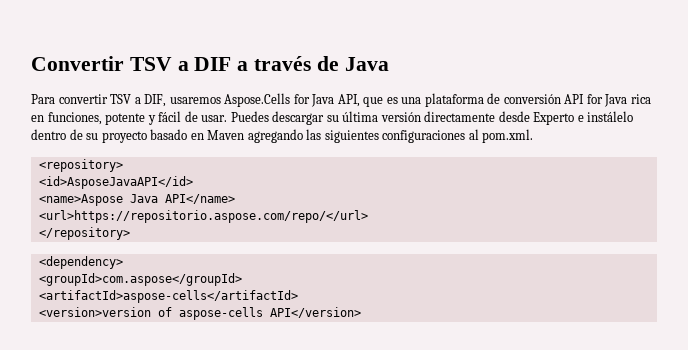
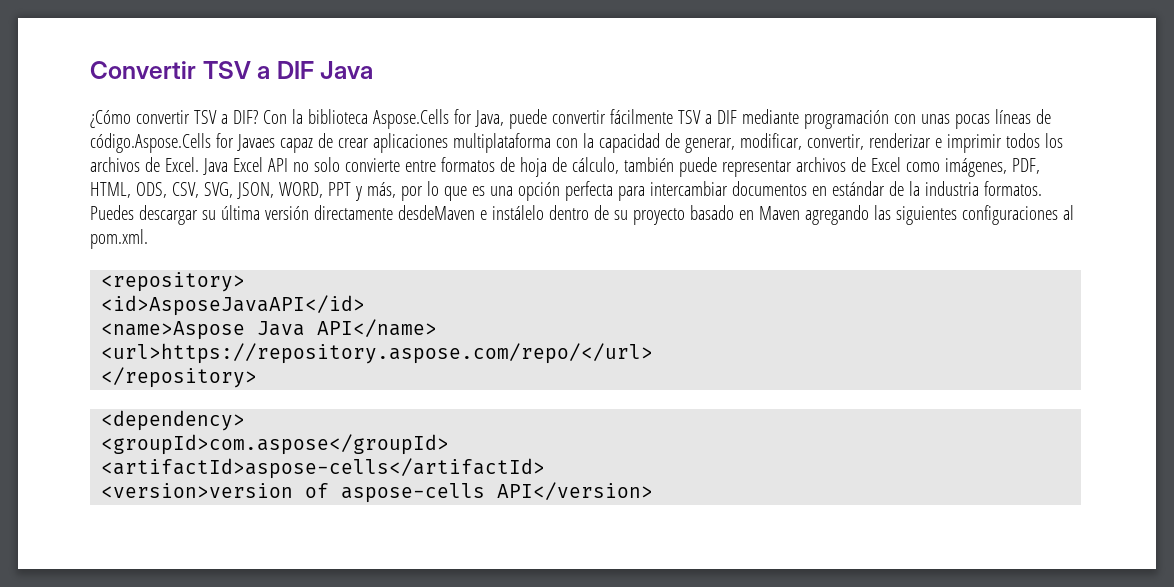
- Convertir TSV a DIF a través de Java
+ Convertir TSV a DIF Java
- Para convertir TSV a DIF, usaremos Aspose.Cells for Java API, que es una plataforma de conversión API for Java rica en funciones, potente y fácil de usar.
+ ¿Cómo convertir TSV a DIF? Con la biblioteca Aspose.Cells for Java, puede convertir fácilmente TSV a DIF mediante programación con unas pocas líneas de código.Aspose.Cells for Javaes capaz de crear aplicaciones multiplataforma con la capacidad de generar, modificar, convertir, renderizar e imprimir todos los archivos de Excel. Java Excel API no solo convierte entre formatos de hoja de cálculo, también puede representar archivos de Excel como imágenes, PDF, HTML, ODS, CSV, SVG, JSON, WORD, PPT y más, por lo que es una opción perfecta para intercambiar documentos en estándar de la industria formatos.
- Puedes descargar su última versión directamente desde Experto e instálelo dentro de su proyecto basado en Maven agregando las siguientes configuraciones al pom.xml.
+ Puedes descargar su última versión directamente desdeMaven e instálelo dentro de su proyecto basado en Maven agregando las siguientes configuraciones al pom.xml.
- <url>https://repositorio.aspose.com/repo/</url>
+ <url>https://repository.aspose.com/repo/</url>

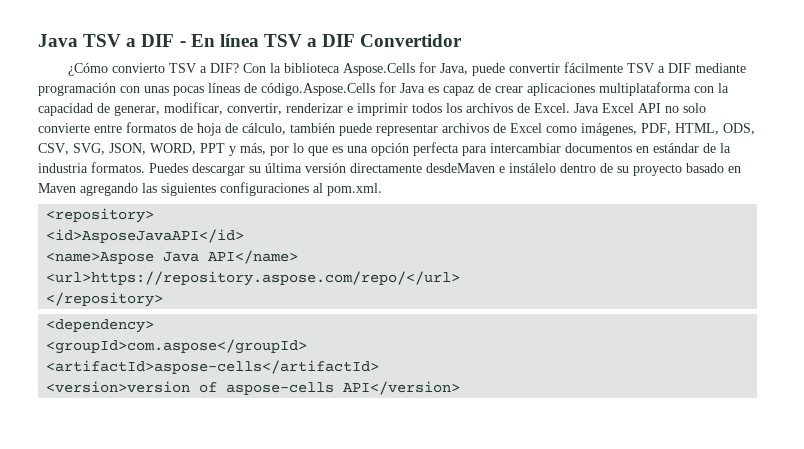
- Convertir TSV a DIF Java
+ Java TSV a DIF - En línea TSV a DIF Convertidor
- ¿Cómo convertir TSV a DIF?
+ ¿Cómo convierto TSV a DIF?
- Con la biblioteca Aspose.Cells for Java, puede convertir fácilmente TSV a DIF mediante programación con unas pocas líneas de código.Aspose.Cells for Javaes capaz de crear aplicaciones multiplataforma con la capacidad de generar, modificar, convertir, renderizar e imprimir todos los archivos de Excel.
+ Con la biblioteca Aspose.Cells for Java, puede convertir fácilmente TSV a DIF mediante programación con unas pocas líneas de código.Aspose.Cells for Java es capaz de crear aplicaciones multiplataforma con la capacidad de generar, modificar, convertir, renderizar e imprimir todos los archivos de Excel.

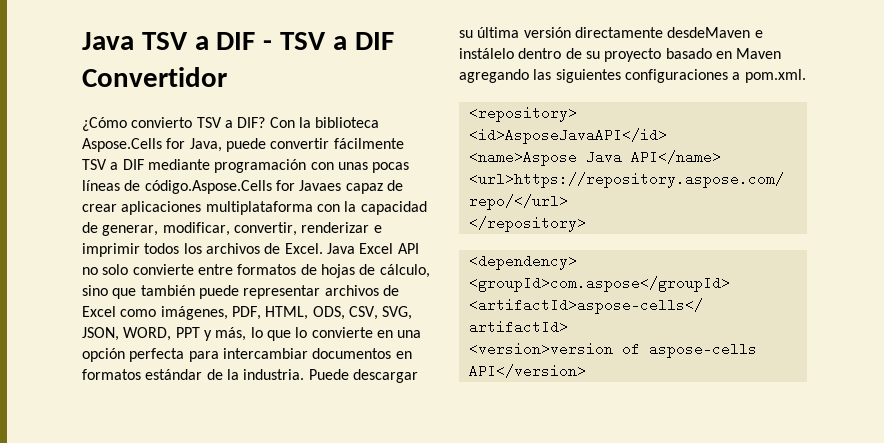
- Java TSV a DIF - En línea TSV a DIF Convertidor
+ Java TSV a DIF - TSV a DIF Convertidor
- Con la biblioteca Aspose.Cells for Java, puede convertir fácilmente TSV a DIF mediante programación con unas pocas líneas de código.Aspose.Cells for Java es capaz de crear aplicaciones multiplataforma con la capacidad de generar, modificar, convertir, renderizar e imprimir todos los archivos de Excel.
+ Con la biblioteca Aspose.Cells for Java, puede convertir fácilmente TSV a DIF mediante programación con unas pocas líneas de código.Aspose.Cells for Javaes capaz de crear aplicaciones multiplataforma con la capacidad de generar, modificar, convertir, renderizar e imprimir todos los archivos de Excel.
- Java Excel API no solo convierte entre formatos de hoja de cálculo, también puede representar archivos de Excel como imágenes, PDF, HTML, ODS, CSV, SVG, JSON, WORD, PPT y más, por lo que es una opción perfecta para intercambiar documentos en estándar de la industria formatos. Puedes descargar su última versión directamente desdeMaven e instálelo dentro de su proyecto basado en Maven agregando las siguientes configuraciones al pom.xml.
+ Java Excel API no solo convierte entre formatos de hojas de cálculo, sino que también puede representar archivos de Excel como imágenes, PDF, HTML, ODS, CSV, SVG, JSON, WORD, PPT y más, lo que lo convierte en una opción perfecta para intercambiar documentos en formatos estándar de la industria. Puede descargar su última versión directamente desdeMaven e instálelo dentro de su proyecto basado en Maven agregando las siguientes configuraciones a pom.xml.

